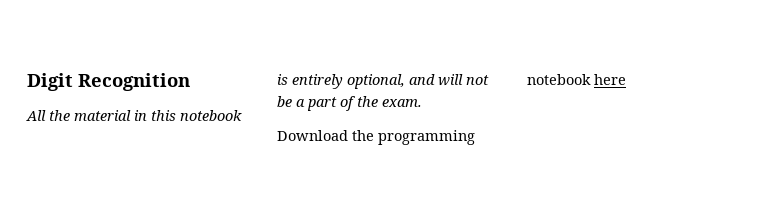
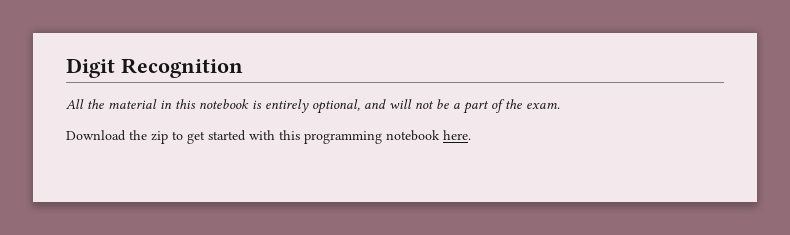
- Download the programming notebook here
+ Download the zip to get started with this programming notebook here.

